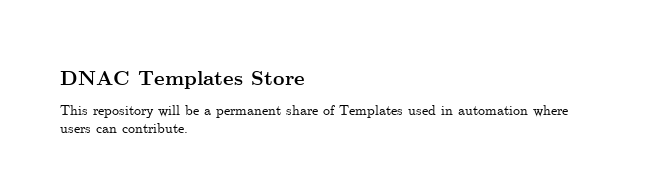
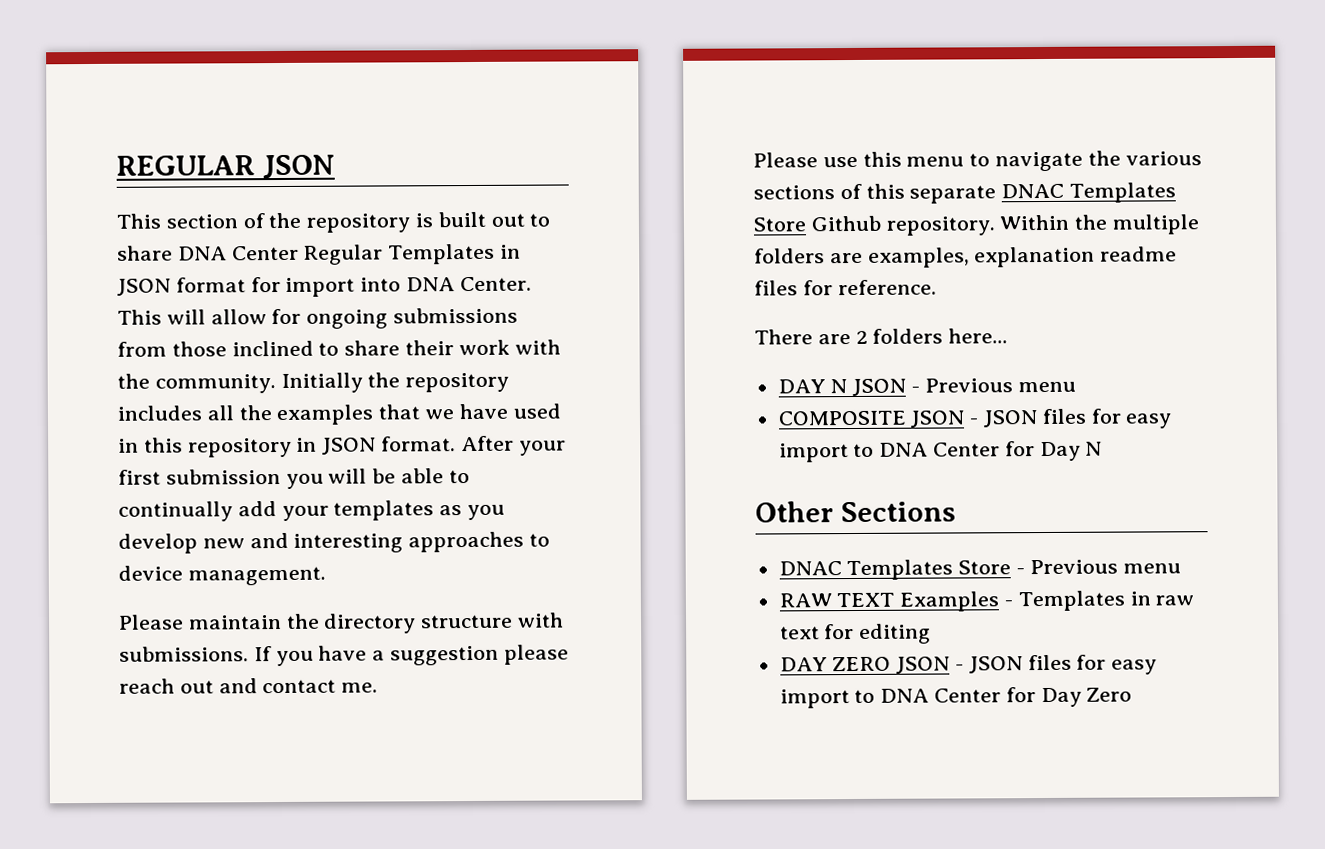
- DNAC Templates Store
- This repository will be a permanent share of Templates used in automation where users can contribute.
+ REGULAR JSON
+ This section of the repository is built out to share DNA Center Regular Templates in JSON format for import into DNA Center. This will allow for ongoing submissions from those inclined to share their work with the community. Initially the repository includes all the examples that we have used in this repository in JSON format. After your first submission you will be able to continually add your templates as you develop new and interesting approaches to device management.
+ Please maintain the directory structure with submissions. If you have a suggestion please reach out and contact me.
+ Please use this menu to navigate the various sections of this separate DNAC Templates Store Github repository. Within the multiple folders are examples, explanation readme files for reference.
+ There are 2 folders here...
+ DAY N JSON - Previous menu
+ COMPOSITE JSON - JSON files for easy import to DNA Center for Day N
+ Other Sections
+ DNAC Templates Store - Previous menu
+ RAW TEXT Examples - Templates in raw text for editing
+ DAY ZERO JSON - JSON files for easy import to DNA Center for Day Zero

